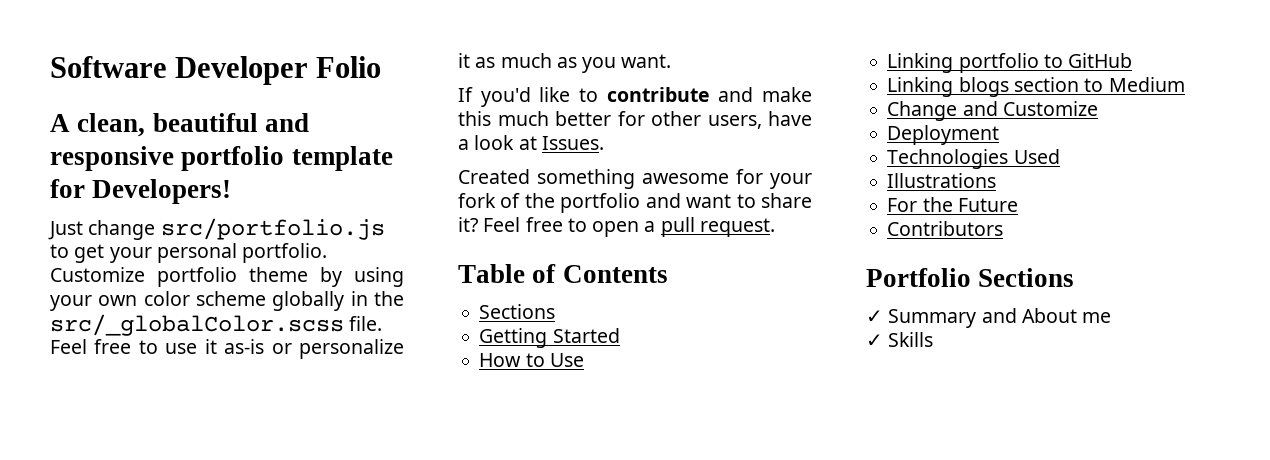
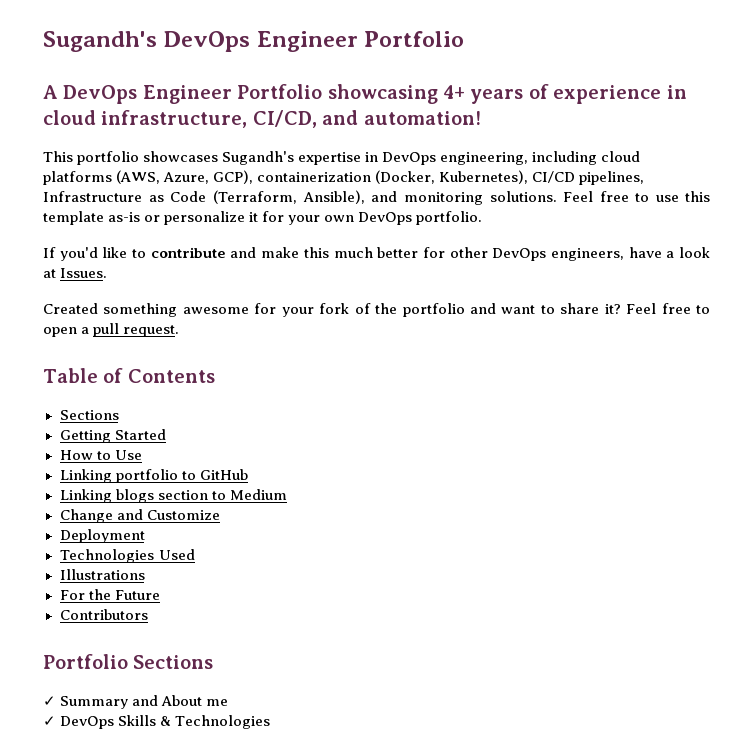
- Software Developer Folio
- A clean, beautiful and responsive portfolio template for Developers!
- Just change src/portfolio.js to get your personal portfolio. Customize portfolio theme by using your own color scheme globally in the src/_globalColor.scss file.
+ Sugandh's DevOps Engineer Portfolio
+ A DevOps Engineer Portfolio showcasing 4+ years of experience in cloud infrastructure, CI/CD, and automation!
+ This portfolio showcases Sugandh's expertise in DevOps engineering, including cloud platforms (AWS, Azure, GCP), containerization (Docker, Kubernetes), CI/CD pipelines, Infrastructure as Code (Terraform, Ansible), and monitoring solutions.
- Feel free to use it as-is or personalize it as much as you want.
+ Feel free to use this template as-is or personalize it for your own DevOps portfolio.
- If you'd like to contribute and make this much better for other users, have a look at Issues.
+ If you'd like to contribute and make this much better for other DevOps engineers, have a look at Issues.
- ✓ Skills
+ ✓ DevOps Skills & Technologies

